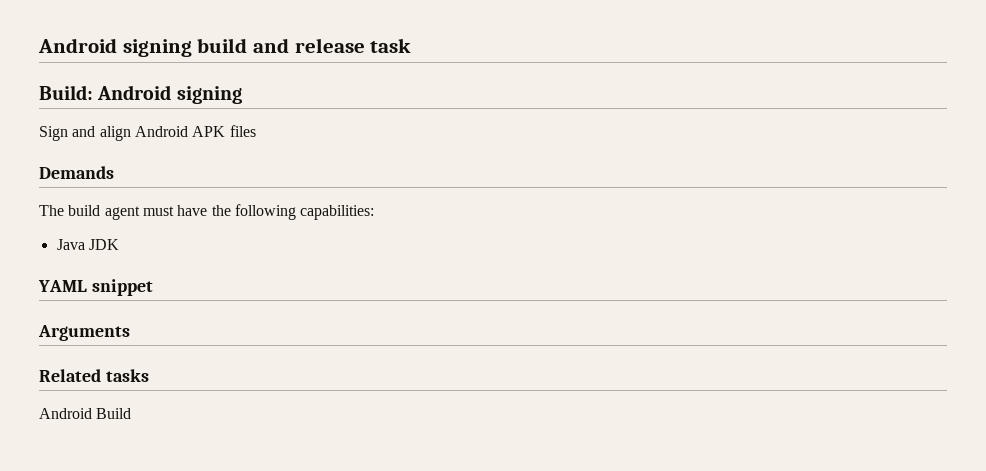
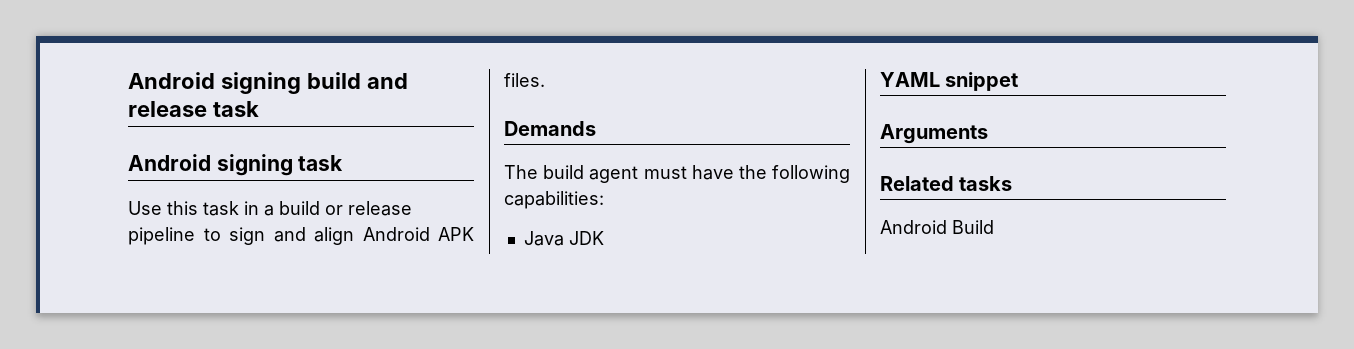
- Build: Android signing
- Sign and align Android APK files
+ Android signing task
+ Use this task in a build or release pipeline to sign and align Android APK files.

